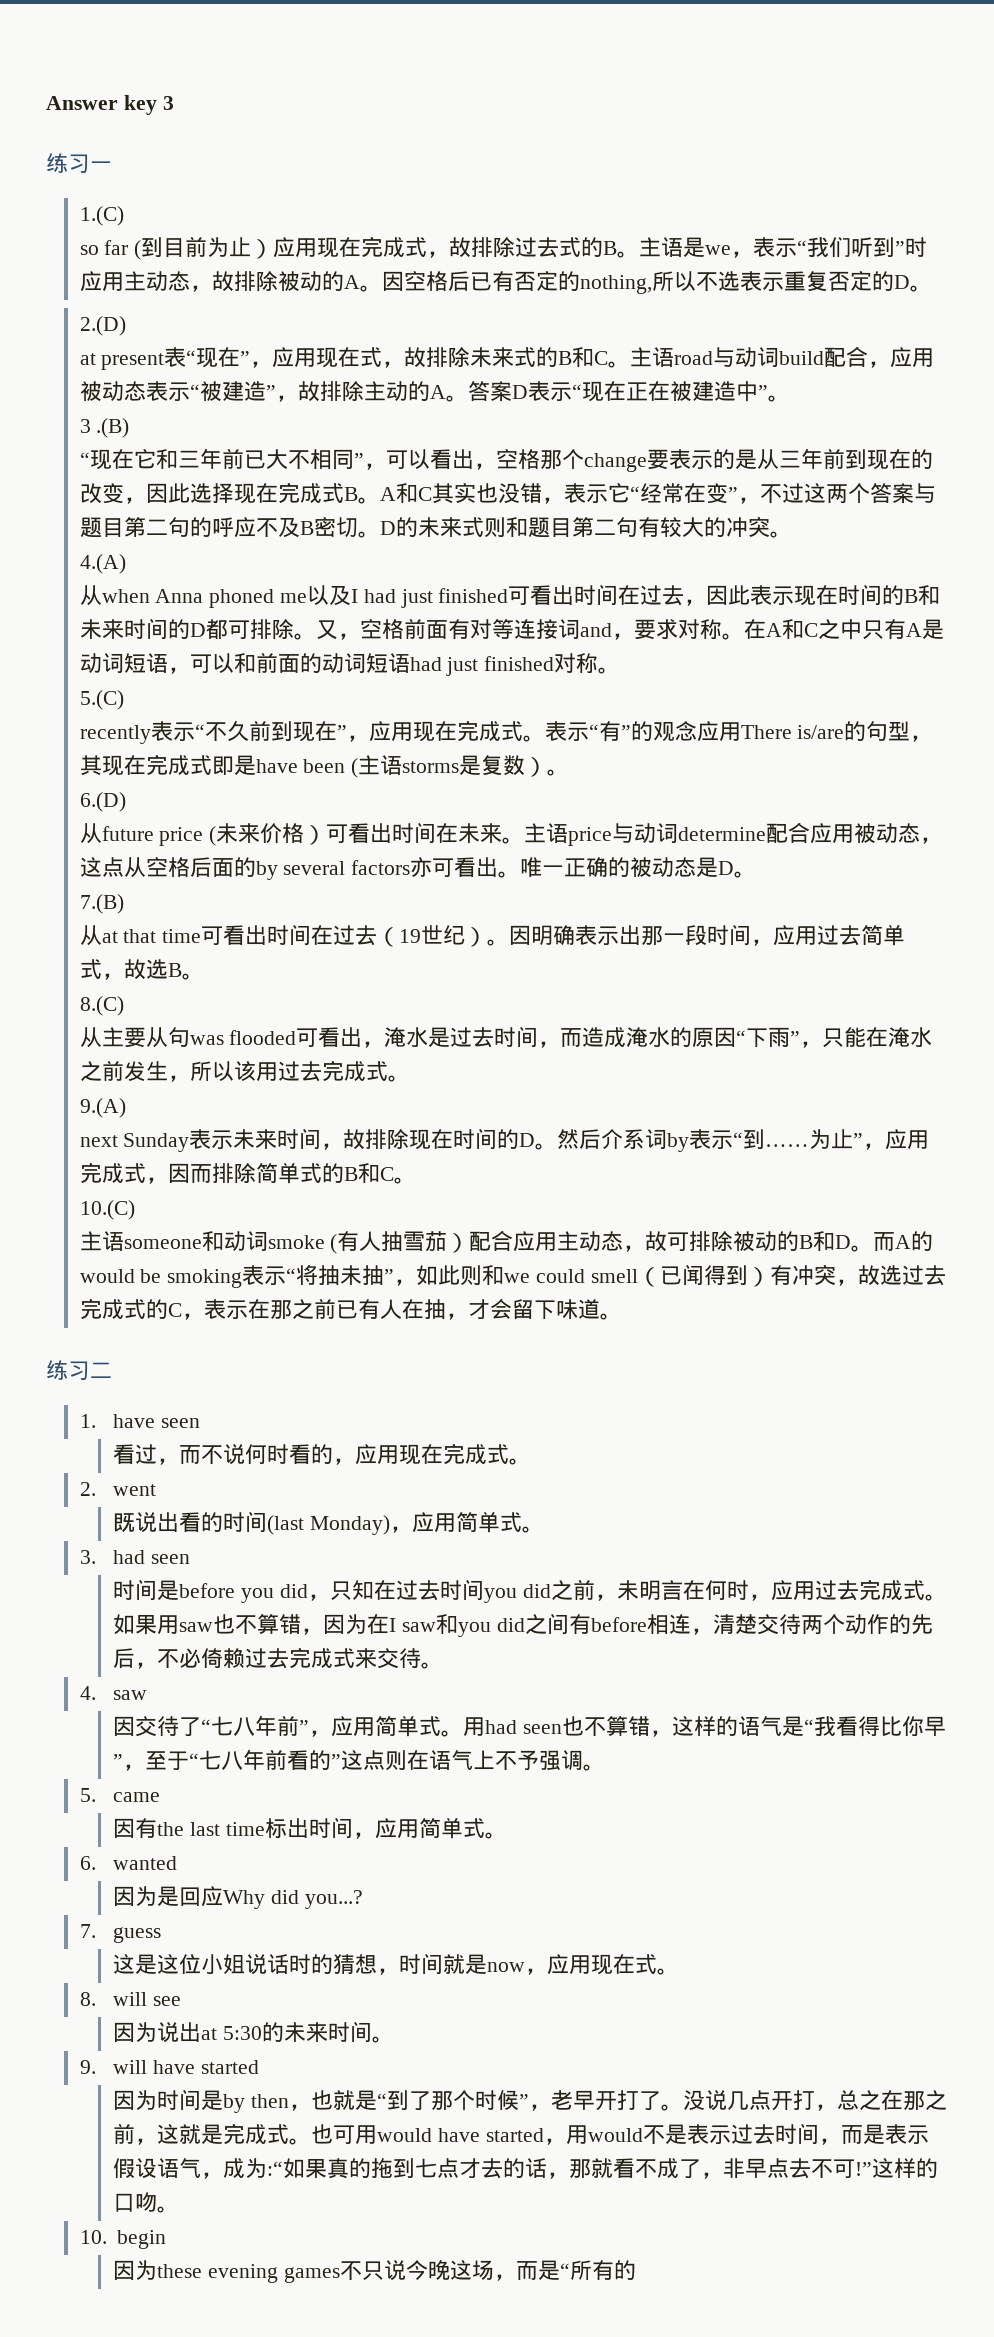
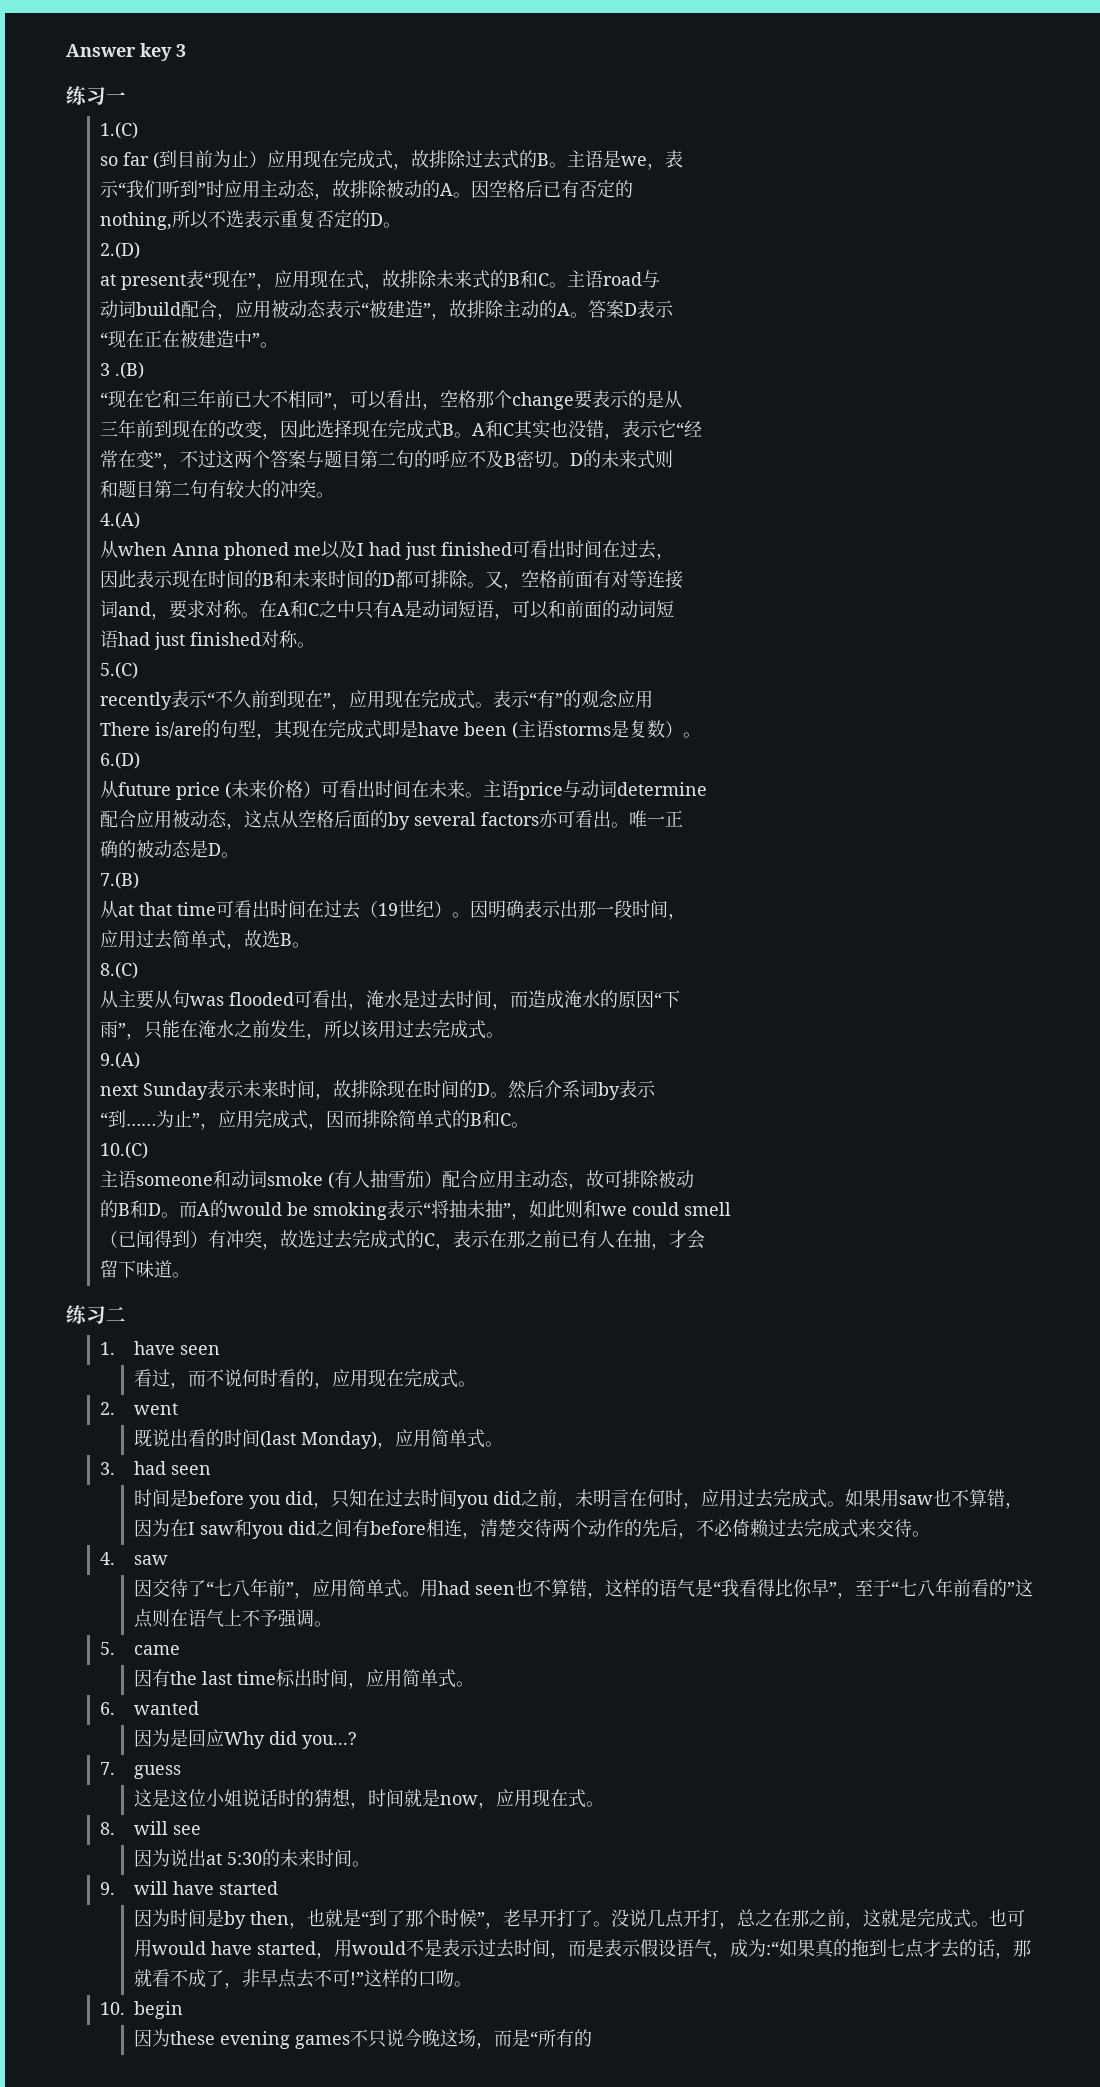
- 主语是we，表示“我们听到”时应用主动态，故排除被动的A。
+ 主语是we，表
+ 示“我们听到”时应用主动态，故排除被动的A。
- 因空格后已有否定的nothing,所以不选表示重复否定的D。
+ 因空格后已有否定的
+ nothing,所以不选表示重复否定的D。
- 主语road与动词build配合，应用被动态表示“被建造”，故排除主动的A。
+ 主语road与
+ 动词build配合，应用被动态表示“被建造”，故排除主动的A。
- 答案D表示“现在正在被建造中”。
+ 答案D表示
+ “现在正在被建造中”。
- “现在它和三年前已大不相同”，可以看出，空格那个change要表示的是从三年前到现在的改变，因此选择现在完成式B。
+ “现在它和三年前已大不相同”，可以看出，空格那个change要表示的是从
+ 三年前到现在的改变，因此选择现在完成式B。
- A和C其实也没错，表示它“经常在变”，不过这两个答案与题目第二句的呼应不及B密切。
+ A和C其实也没错，表示它“经
+ 常在变”，不过这两个答案与题目第二句的呼应不及B密切。
- D的未来式则和题目第二句有较大的冲突。
+ D的未来式则
+ 和题目第二句有较大的冲突。
- 从when Anna phoned me以及I had just finished可看出时间在过去，因此表示现在时间的B和未来时间的D都可排除。
+ 从when Anna phoned me以及I had just finished可看出时间在过去，
+ 因此表示现在时间的B和未来时间的D都可排除。
- 又，空格前面有对等连接词and，要求对称。
+ 又，空格前面有对等连接
+ 词and，要求对称。
- 在A和C之中只有A是动词短语，可以和前面的动词短语had just finished对称。
+ 在A和C之中只有A是动词短语，可以和前面的动词短
+ 语had just finished对称。
- 表示“有”的观念应用There is/are的句型，其现在完成式即是have been (主语storms是复数）。
+ 表示“有”的观念应用
+ There is/are的句型，其现在完成式即是have been (主语storms是复数）。
- 主语price与动词determine配合应用被动态，这点从空格后面的by several factors亦可看出。
+ 主语price与动词determine
+ 配合应用被动态，这点从空格后面的by several factors亦可看出。
- 唯一正确的被动态是D。
+ 唯一正
+ 确的被动态是D。
- 因明确表示出那一段时间，应用过去简单式，故选B。
+ 因明确表示出那一段时间，
+ 应用过去简单式，故选B。
- 从主要从句was flooded可看出，淹水是过去时间，而造成淹水的原因“下雨”，只能在淹水之前发生，所以该用过去完成式。
+ 从主要从句was flooded可看出，淹水是过去时间，而造成淹水的原因“下
+ 雨”，只能在淹水之前发生，所以该用过去完成式。
- 然后介系词by表示“到……
+ 然后介系词by表示
+ “到……
- 主语someone和动词smoke (有人抽雪茄）配合应用主动态，故可排除被动的B和D。
+ 主语someone和动词smoke (有人抽雪茄）配合应用主动态，故可排除被动
+ 的B和D。
- 而A的would be smoking表示“将抽未抽”，如此则和we could smell（已闻得到）有冲突，故选过去完成式的C，表示在那之前已有人在抽，才会留下味道。
+ 而A的would be smoking表示“将抽未抽”，如此则和we could smell
+ （已闻得到）有冲突，故选过去完成式的C，表示在那之前已有人在抽，才会
+ 留下味道。

